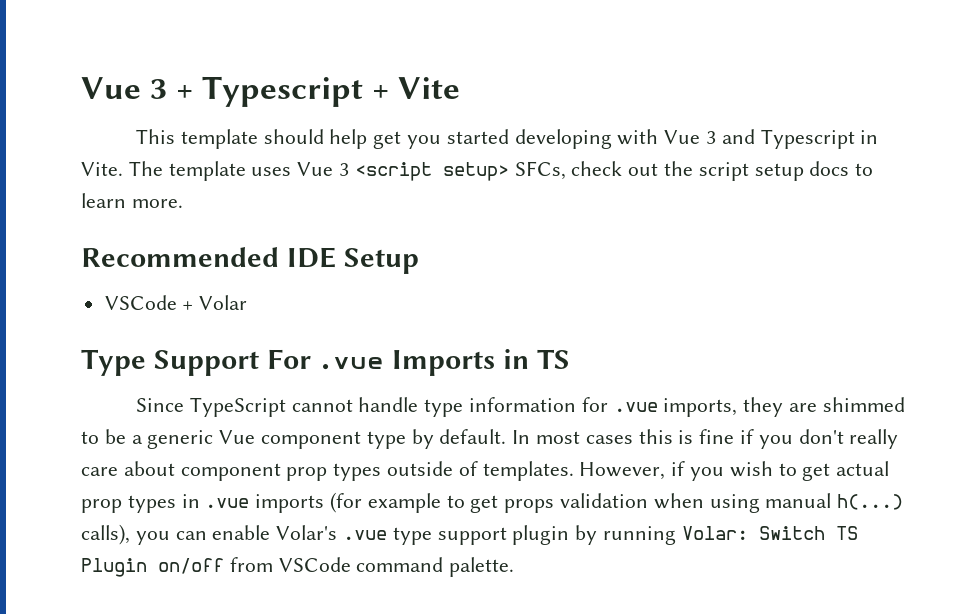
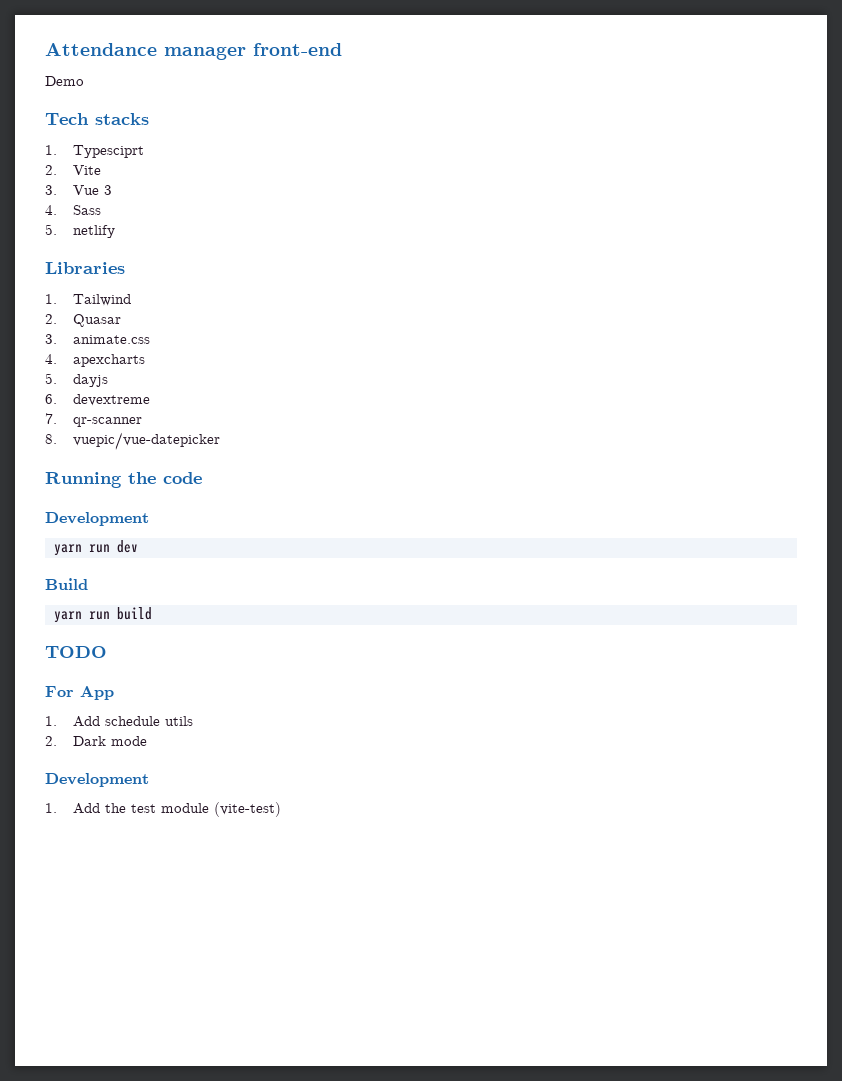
- Vue 3 + Typescript + Vite
- This template should help get you started developing with Vue 3 and Typescript in Vite. The template uses Vue 3 <script setup> SFCs, check out the script setup docs to learn more.
- Recommended IDE Setup
- VSCode + Volar
- Type Support For .vue Imports in TS
- Since TypeScript cannot handle type information for .vue imports, they are shimmed to be a generic Vue component type by default. In most cases this is fine if you don't really care about component prop types outside of templates. However, if you wish to get actual prop types in .vue imports (for example to get props validation when using manual h(...) calls), you can enable Volar's .vue type support plugin by running Volar: Switch TS Plugin on/off from VSCode command palette.
+ Attendance manager front-end
+ Demo
+ Tech stacks
+ 1. Typesciprt
+ 2. Vite
+ 3. Vue 3
+ 4. Sass
+ 5. netlify
+ Libraries
+ 1. Tailwind
+ 2. Quasar
+ 3. animate.css
+ 4. apexcharts
+ 5. dayjs
+ 6. devextreme
+ 7. qr-scanner
+ 8. vuepic/vue-datepicker
+ Running the code
+ Development
+ yarn run dev
+ Build
+ yarn run build
+ TODO
+ For App
+ 1. Add schedule utils
+ 2. Dark mode
+ Development
+ 1. Add the test module (vite-test)

